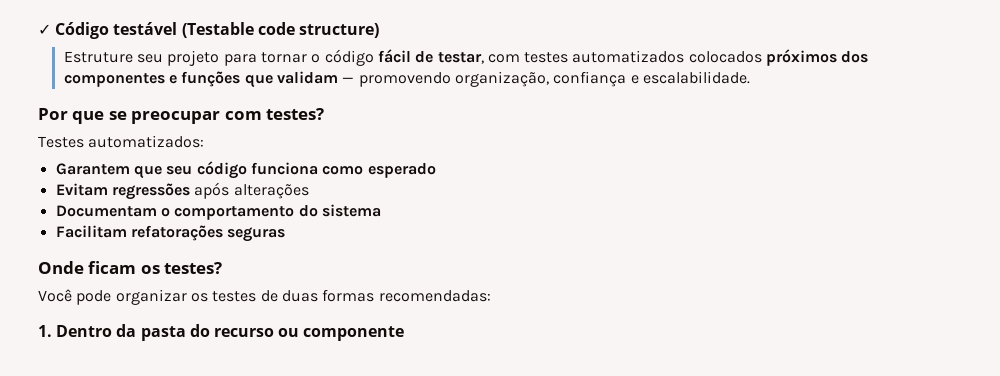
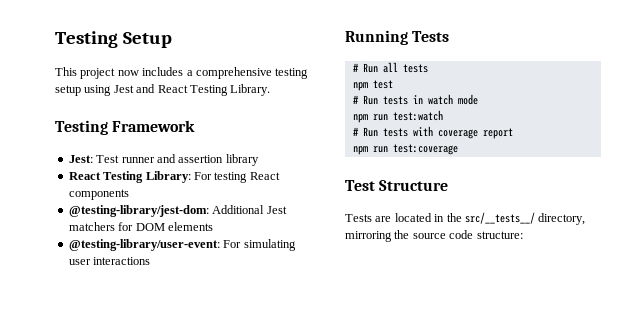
- ✓ Código testável (Testable code structure)
- Estruture seu projeto para tornar o código fácil de testar, com testes automatizados colocados próximos dos componentes e funções que validam — promovendo organização, confiança e escalabilidade.
- Por que se preocupar com testes?
- Testes automatizados:
- Garantem que seu código funciona como esperado
- Evitam regressões após alterações
- Documentam o comportamento do sistema
- Facilitam refatorações seguras
- Onde ficam os testes?
- Você pode organizar os testes de duas formas recomendadas:
- 1. Dentro da pasta do recurso ou componente
+ Testing Setup
+ This project now includes a comprehensive testing setup using Jest and React Testing Library.
+ Testing Framework
+ Jest: Test runner and assertion library
+ React Testing Library: For testing React components
+ @testing-library/jest-dom: Additional Jest matchers for DOM elements
+ @testing-library/user-event: For simulating user interactions
+ Running Tests
+ # Run all tests
+ npm test
+ # Run tests in watch mode
+ npm run test:watch
+ # Run tests with coverage report
+ npm run test:coverage
+ Test Structure
+ Tests are located in the src/__tests__/ directory, mirroring the source code structure:

